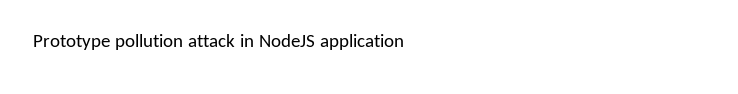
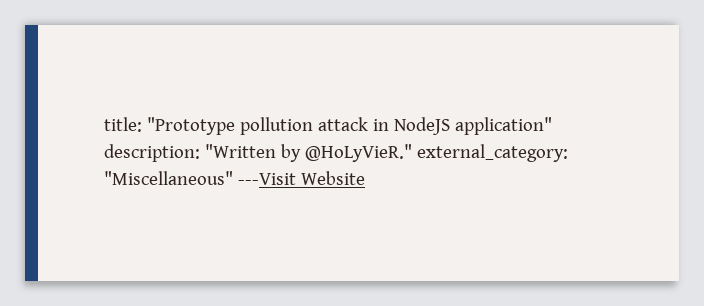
- Prototype pollution attack in NodeJS application
+ title: "Prototype pollution attack in NodeJS application" description: "Written by @HoLyVieR." external_category: "Miscellaneous" ---Visit Website

